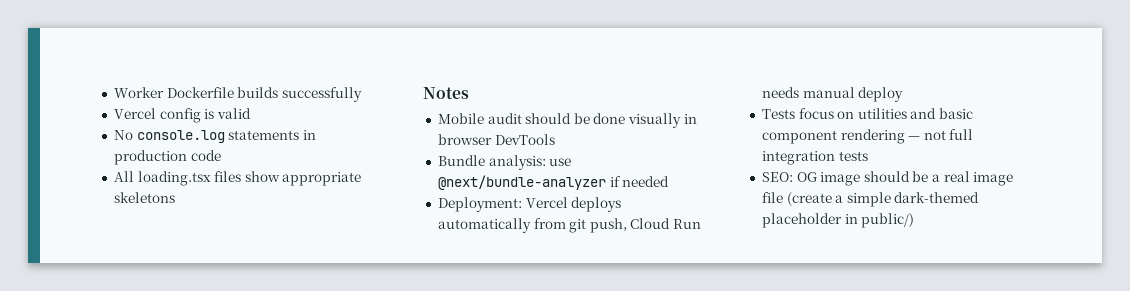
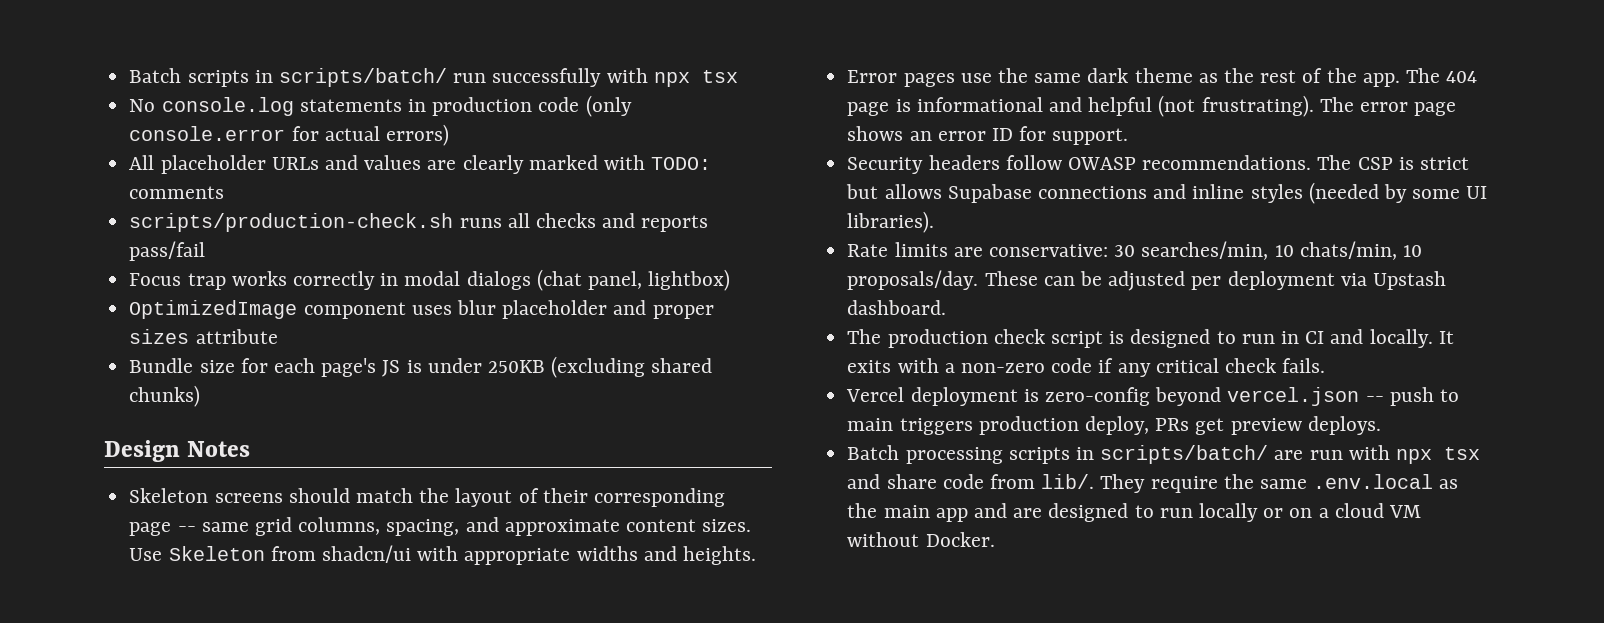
- Worker Dockerfile builds successfully
- Vercel config is valid
+ Batch scripts in scripts/batch/ run successfully with npx tsx
- No console.log statements in production code
- All loading.tsx files show appropriate skeletons
- Notes
- Mobile audit should be done visually in browser DevTools
- Bundle analysis: use @next/bundle-analyzer if needed
- Deployment: Vercel deploys automatically from git push, Cloud Run needs manual deploy
- Tests focus on utilities and basic component rendering — not full integration tests
- SEO: OG image should be a real image file (create a simple dark-themed placeholder in public/)
+ No console.log statements in production code (only console.error for actual errors)
+ All placeholder URLs and values are clearly marked with TODO: comments
+ scripts/production-check.sh runs all checks and reports pass/fail
+ Focus trap works correctly in modal dialogs (chat panel, lightbox)
+ OptimizedImage component uses blur placeholder and proper sizes attribute
+ Bundle size for each page's JS is under 250KB (excluding shared chunks)
+ Design Notes
+ Skeleton screens should match the layout of their corresponding page -- same grid columns, spacing, and approximate content sizes. Use Skeleton from shadcn/ui with appropriate widths and heights.
+ Error pages use the same dark theme as the rest of the app. The 404 page is informational and helpful (not frustrating). The error page shows an error ID for support.
+ Security headers follow OWASP recommendations. The CSP is strict but allows Supabase connections and inline styles (needed by some UI libraries).
+ Rate limits are conservative: 30 searches/min, 10 chats/min, 10 proposals/day. These can be adjusted per deployment via Upstash dashboard.
+ The production check script is designed to run in CI and locally. It exits with a non-zero code if any critical check fails.
+ Vercel deployment is zero-config beyond vercel.json -- push to main triggers production deploy, PRs get preview deploys.
+ Batch processing scripts in scripts/batch/ are run with npx tsx and share code from lib/. They require the same .env.local as the main app and are designed to run locally or on a cloud VM without Docker.

